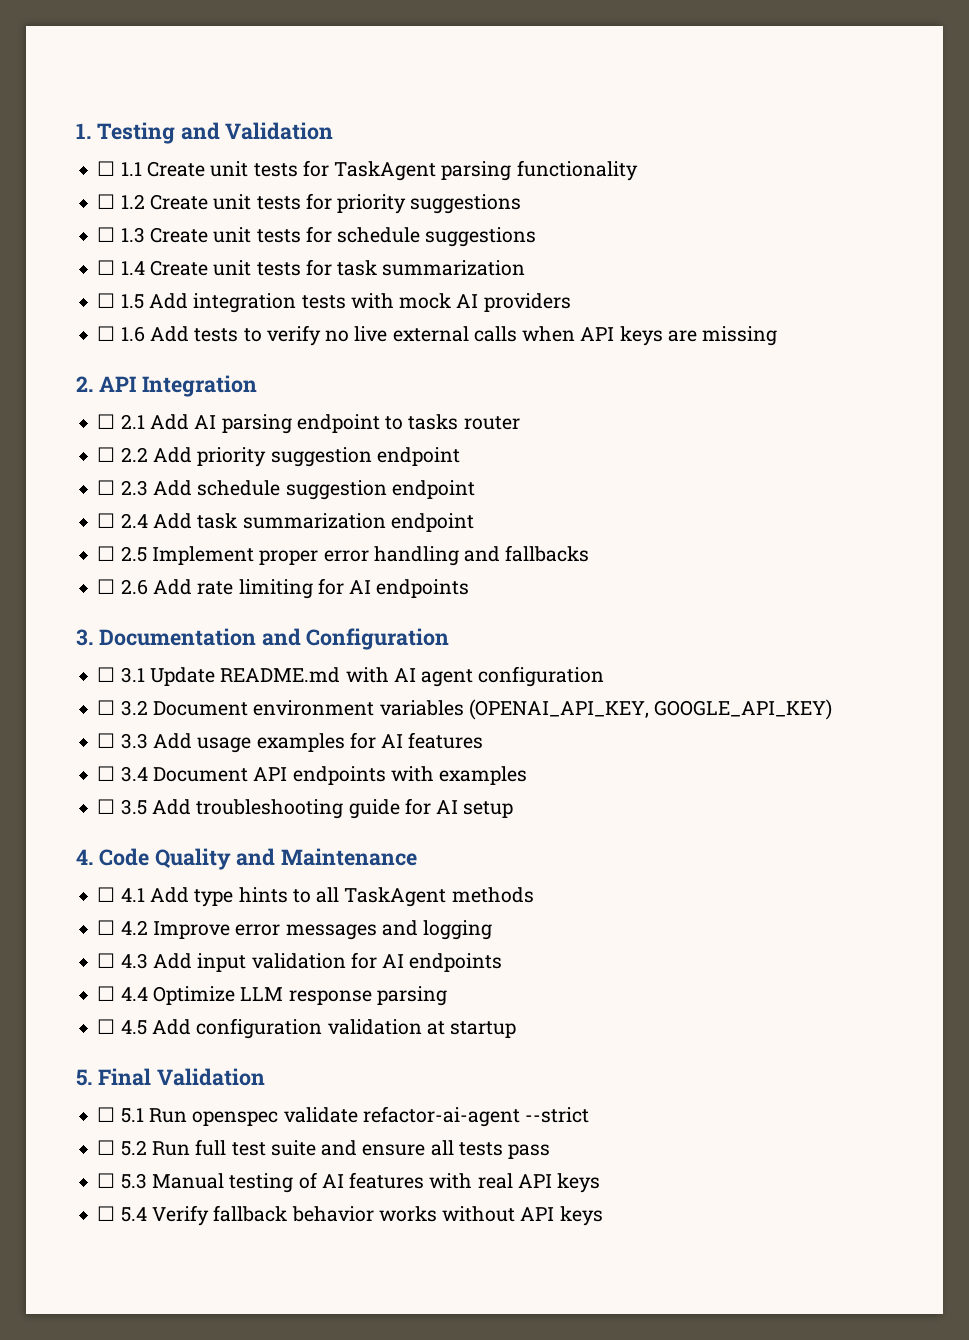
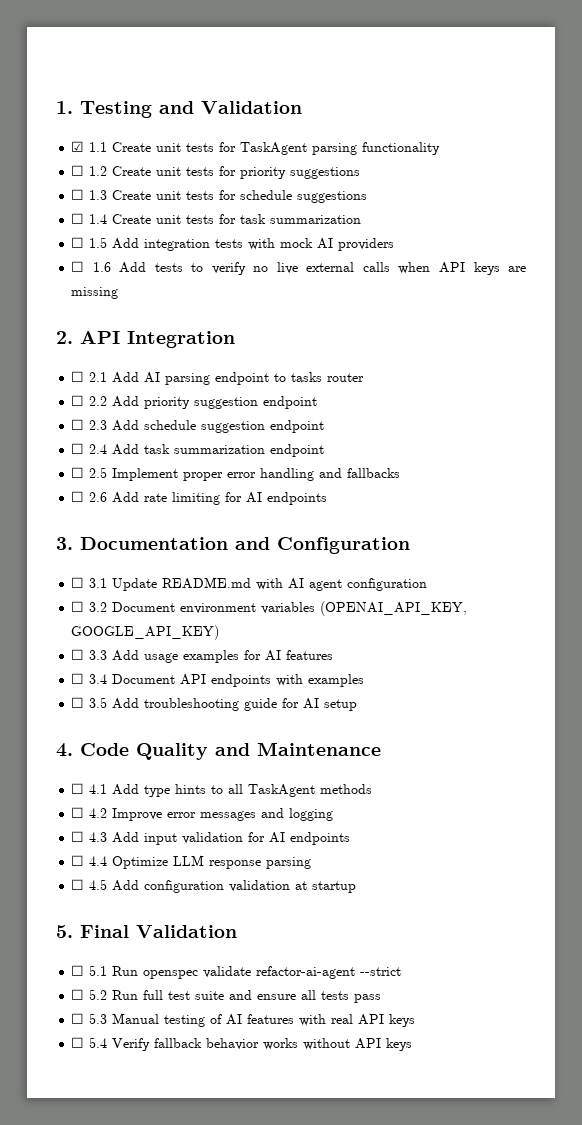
- ☐ 1.1 Create unit tests for TaskAgent parsing functionality
+ ☑ 1.1 Create unit tests for TaskAgent parsing functionality

